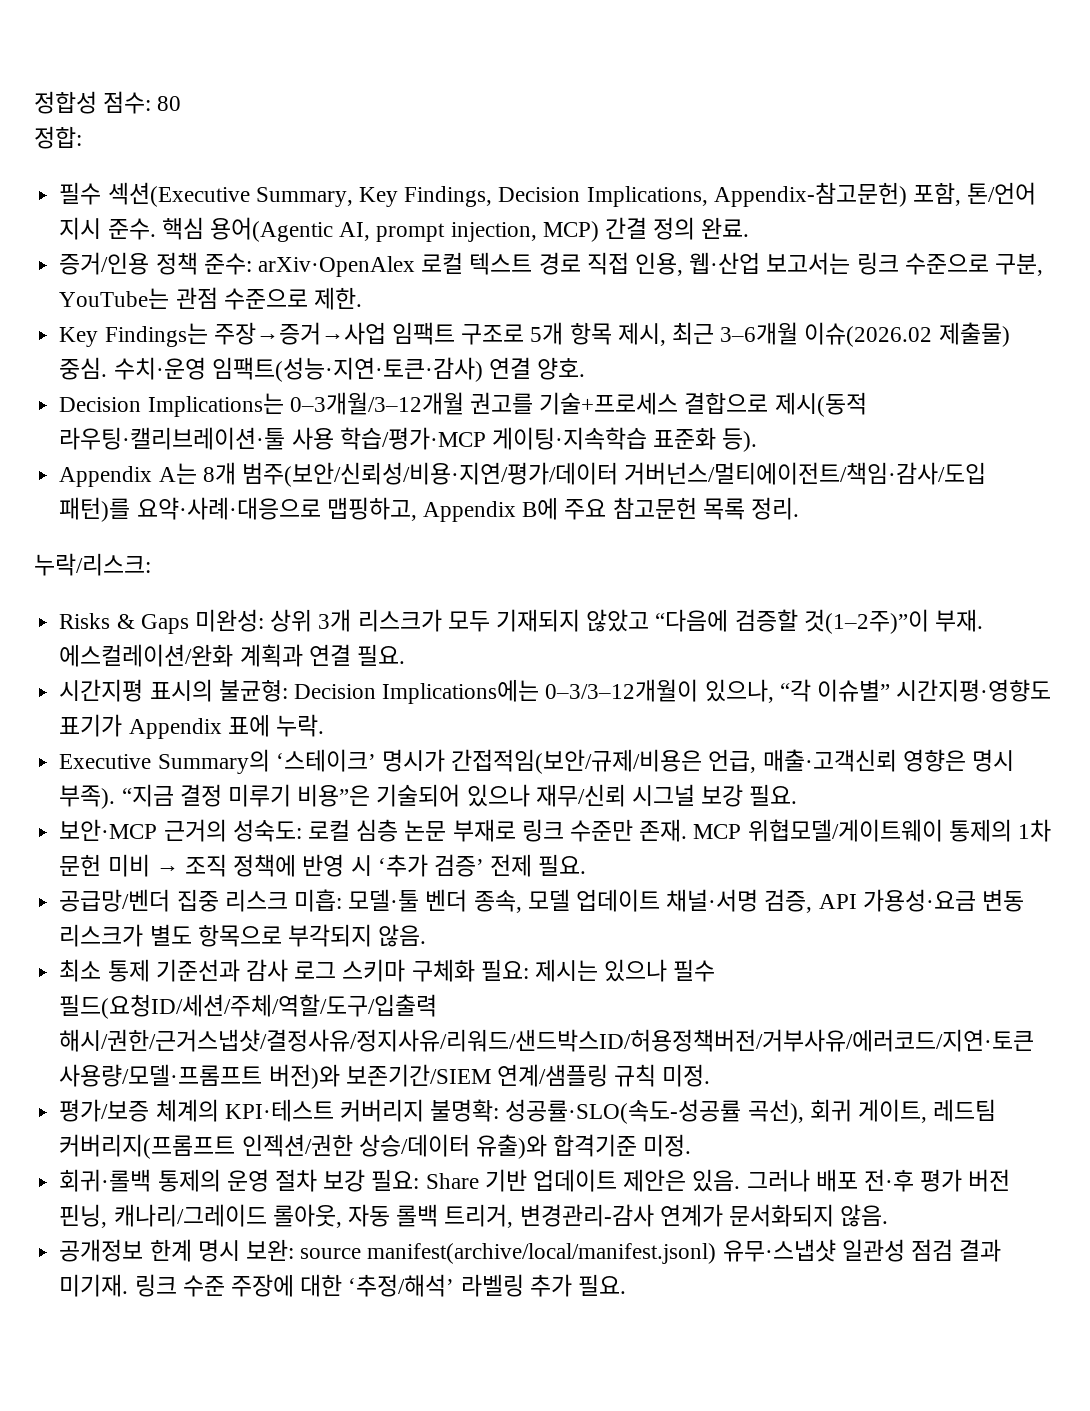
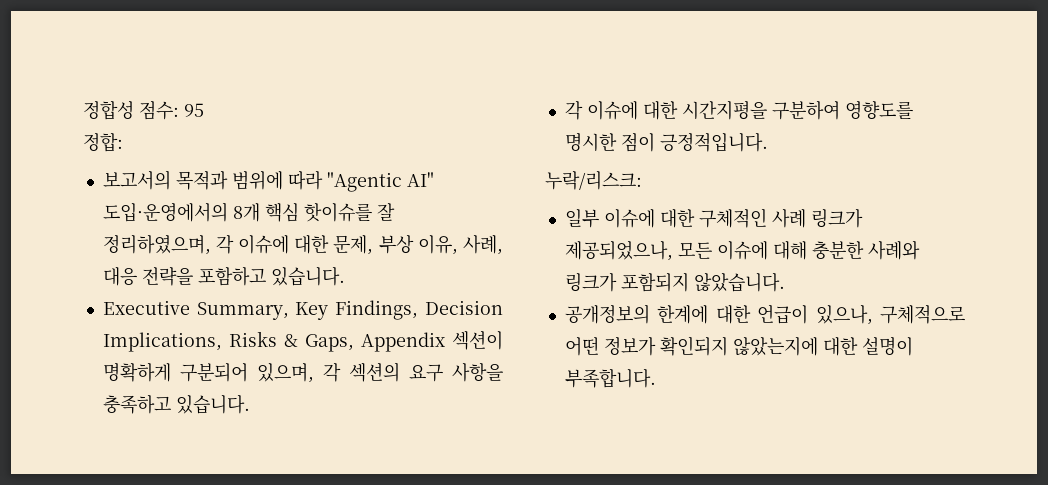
- 정합성 점수: 80
+ 정합성 점수: 95
- 필수 섹션(Executive Summary, Key Findings, Decision Implications, Appendix-참고문헌) 포함, 톤/언어 지시 준수. 핵심 용어(Agentic AI, prompt injection, MCP) 간결 정의 완료.
- 증거/인용 정책 준수: arXiv·OpenAlex 로컬 텍스트 경로 직접 인용, 웹·산업 보고서는 링크 수준으로 구분, YouTube는 관점 수준으로 제한.
- Key Findings는 주장→증거→사업 임팩트 구조로 5개 항목 제시, 최근 3–6개월 이슈(2026.02 제출물) 중심. 수치·운영 임팩트(성능·지연·토큰·감사) 연결 양호.
- Decision Implications는 0–3개월/3–12개월 권고를 기술+프로세스 결합으로 제시(동적 라우팅·캘리브레이션·툴 사용 학습/평가·MCP 게이팅·지속학습 표준화 등).
- Appendix A는 8개 범주(보안/신뢰성/비용·지연/평가/데이터 거버넌스/멀티에이전트/책임·감사/도입 패턴)를 요약·사례·대응으로 맵핑하고, Appendix B에 주요 참고문헌 목록 정리.
+ 보고서의 목적과 범위에 따라 "Agentic AI" 도입·운영에서의 8개 핵심 핫이슈를 잘 정리하였으며, 각 이슈에 대한 문제, 부상 이유, 사례, 대응 전략을 포함하고 있습니다.
+ Executive Summary, Key Findings, Decision Implications, Risks & Gaps, Appendix 섹션이 명확하게 구분되어 있으며, 각 섹션의 요구 사항을 충족하고 있습니다.
+ 각 이슈에 대한 시간지평을 구분하여 영향도를 명시한 점이 긍정적입니다.
  누락/리스크:
- Risks & Gaps 미완성: 상위 3개 리스크가 모두 기재되지 않았고 “다음에 검증할 것(1–2주)”이 부재. 에스컬레이션/완화 계획과 연결 필요.
- 시간지평 표시의 불균형: Decision Implications에는 0–3/3–12개월이 있으나, “각 이슈별” 시간지평·영향도 표기가 Appendix 표에 누락.
- Executive Summary의 ‘스테이크’ 명시가 간접적임(보안/규제/비용은 언급, 매출·고객신뢰 영향은 명시 부족). “지금 결정 미루기 비용”은 기술되어 있으나 재무/신뢰 시그널 보강 필요.
- 보안·MCP 근거의 성숙도: 로컬 심층 논문 부재로 링크 수준만 존재. MCP 위협모델/게이트웨이 통제의 1차 문헌 미비 → 조직 정책에 반영 시 ‘추가 검증’ 전제 필요.
- 공급망/벤더 집중 리스크 미흡: 모델·툴 벤더 종속, 모델 업데이트 채널·서명 검증, API 가용성·요금 변동 리스크가 별도 항목으로 부각되지 않음.
- 최소 통제 기준선과 감사 로그 스키마 구체화 필요: 제시는 있으나 필수 필드(요청ID/세션/주체/역할/도구/입출력 해시/권한/근거스냅샷/결정사유/정지사유/리워드/샌드박스ID/허용정책버전/거부사유/에러코드/지연·토큰 사용량/모델·프롬프트 버전)와 보존기간/SIEM 연계/샘플링 규칙 미정.
- 평가/보증 체계의 KPI·테스트 커버리지 불명확: 성공률·SLO(속도-성공률 곡선), 회귀 게이트, 레드팀 커버리지(프롬프트 인젝션/권한 상승/데이터 유출)와 합격기준 미정.
- 회귀·롤백 통제의 운영 절차 보강 필요: Share 기반 업데이트 제안은 있음. 그러나 배포 전·후 평가 버전 핀닝, 캐나리/그레이드 롤아웃, 자동 롤백 트리거, 변경관리-감사 연계가 문서화되지 않음.
- 공개정보 한계 명시 보완: source manifest(archive/local/manifest.jsonl) 유무·스냅샷 일관성 점검 결과 미기재. 링크 수준 주장에 대한 ‘추정/해석’ 라벨링 추가 필요.
+ 일부 이슈에 대한 구체적인 사례 링크가 제공되었으나, 모든 이슈에 대해 충분한 사례와 링크가 포함되지 않았습니다.
+ 공개정보의 한계에 대한 언급이 있으나, 구체적으로 어떤 정보가 확인되지 않았는지에 대한 설명이 부족합니다.

